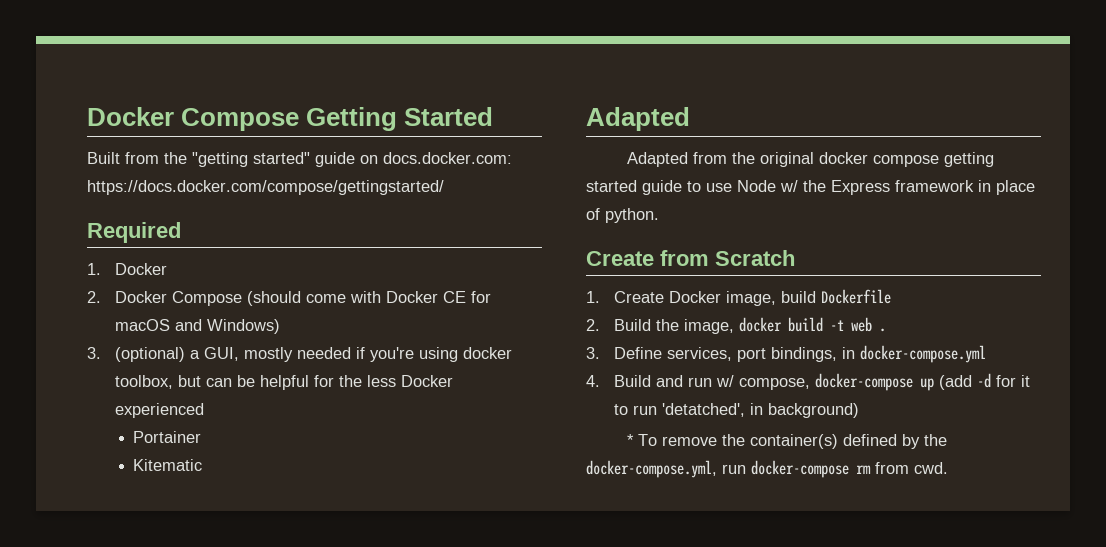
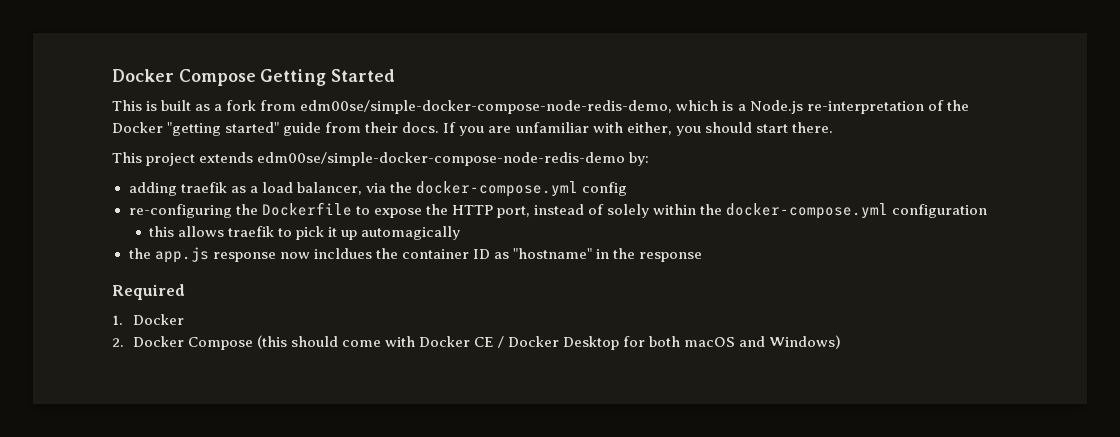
- Built from the "getting started" guide on docs.docker.com: https://docs.docker.com/compose/gettingstarted/
+ This is built as a fork from edm00se/simple-docker-compose-node-redis-demo, which is a Node.js re-interpretation of the Docker "getting started" guide from their docs. If you are unfamiliar with either, you should start there.
+ This project extends edm00se/simple-docker-compose-node-redis-demo by:
+ adding traefik as a load balancer, via the docker-compose.yml config
+ re-configuring the Dockerfile to expose the HTTP port, instead of solely within the docker-compose.yml configuration
+ this allows traefik to pick it up automagically
+ the app.js response now incldues the container ID as "hostname" in the response
- 2. Docker Compose (should come with Docker CE for macOS and Windows)
- 3. (optional) a GUI, mostly needed if you're using docker toolbox, but can be helpful for the less Docker experienced
- Portainer
- Kitematic
- Adapted
- Adapted from the original docker compose getting started guide to use Node w/ the Express framework in place of python.
- Create from Scratch
- 1. Create Docker image, build Dockerfile
- 2. Build the image, docker build -t web .
- 3. Define services, port bindings, in docker-compose.yml
- 4. Build and run w/ compose, docker-compose up (add -d for it to run 'detatched', in background)
- * To remove the container(s) defined by the docker-compose.yml, run docker-compose rm from cwd.
+ 2. Docker Compose (this should come with Docker CE / Docker Desktop for both macOS and Windows)

